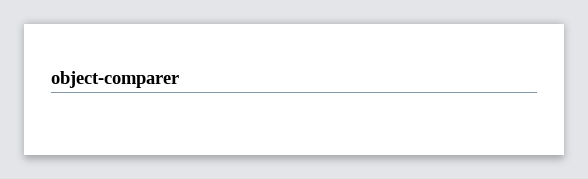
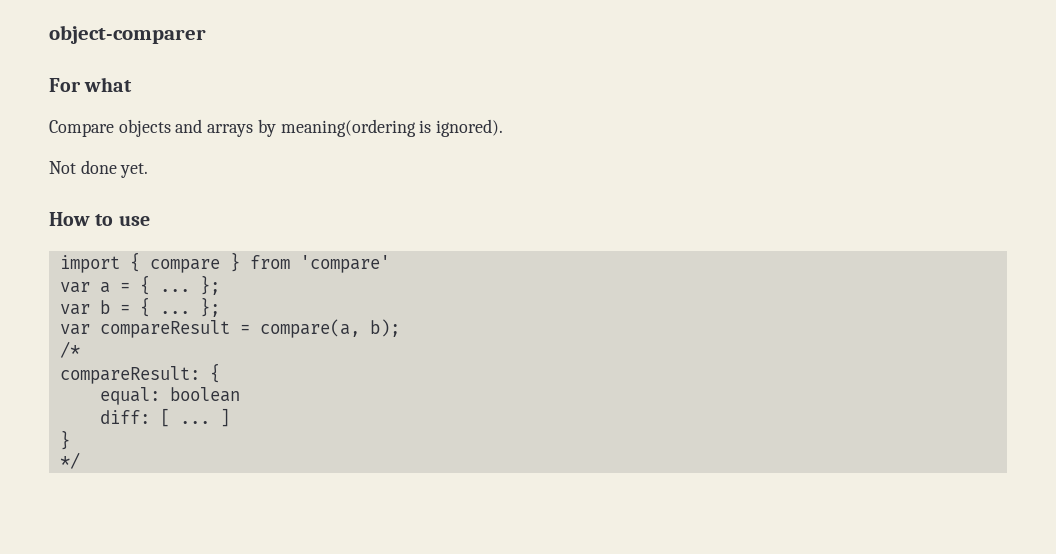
+ For what
+ Compare objects and arrays by meaning(ordering is ignored).
+ Not done yet.
+ How to use
+ import { compare } from 'compare'
+ var a = { ... };
+ var b = { ... };
+ var compareResult = compare(a, b);
+ /*
+ compareResult: {
+ equal: boolean
+ diff: [ ... ]
+ }
+ */

